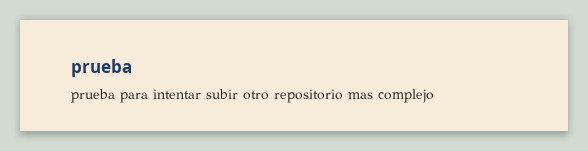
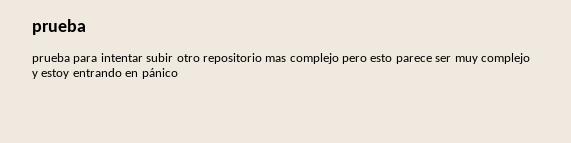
- prueba para intentar subir otro repositorio mas complejo
+ prueba para intentar subir otro repositorio mas complejo pero esto parece ser muy complejo y estoy entrando en pánico

